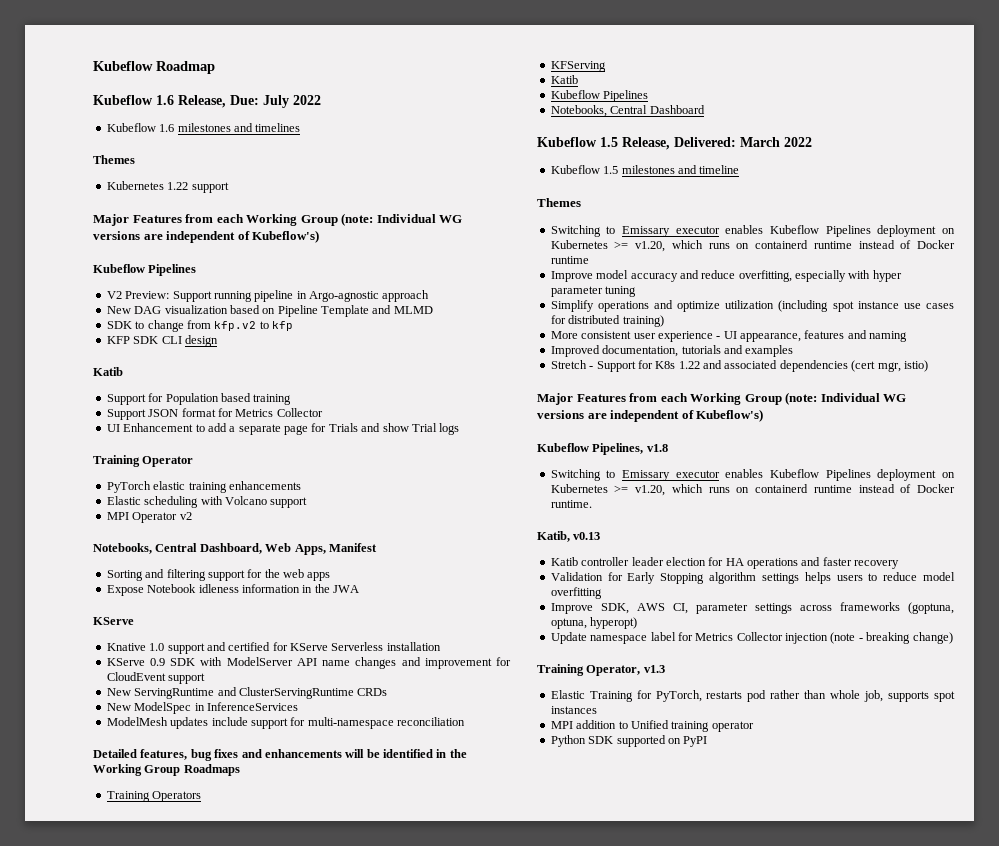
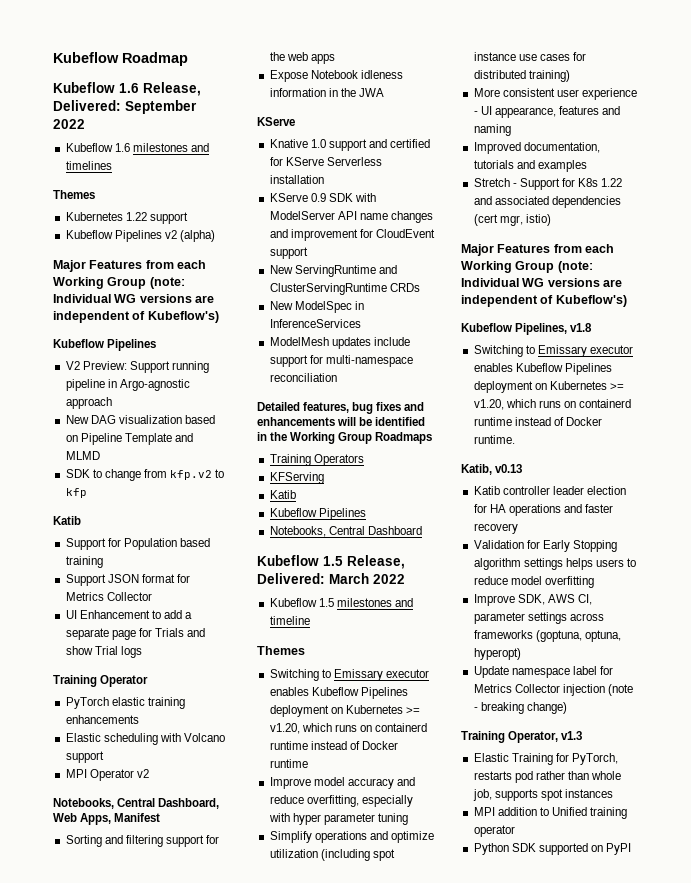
- Kubeflow 1.6 Release, Due: July 2022
+ Kubeflow 1.6 Release, Delivered: September 2022
+ Kubeflow Pipelines v2 (alpha)
- KFP SDK CLI design

